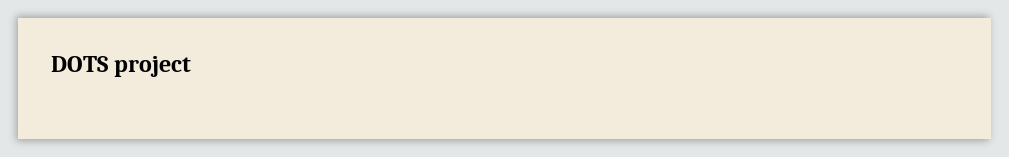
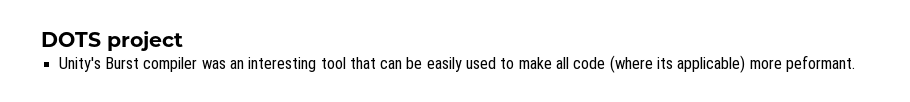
+ Unity's Burst compiler was an interesting tool that can be easily used to make all code (where its applicable) more peformant.

